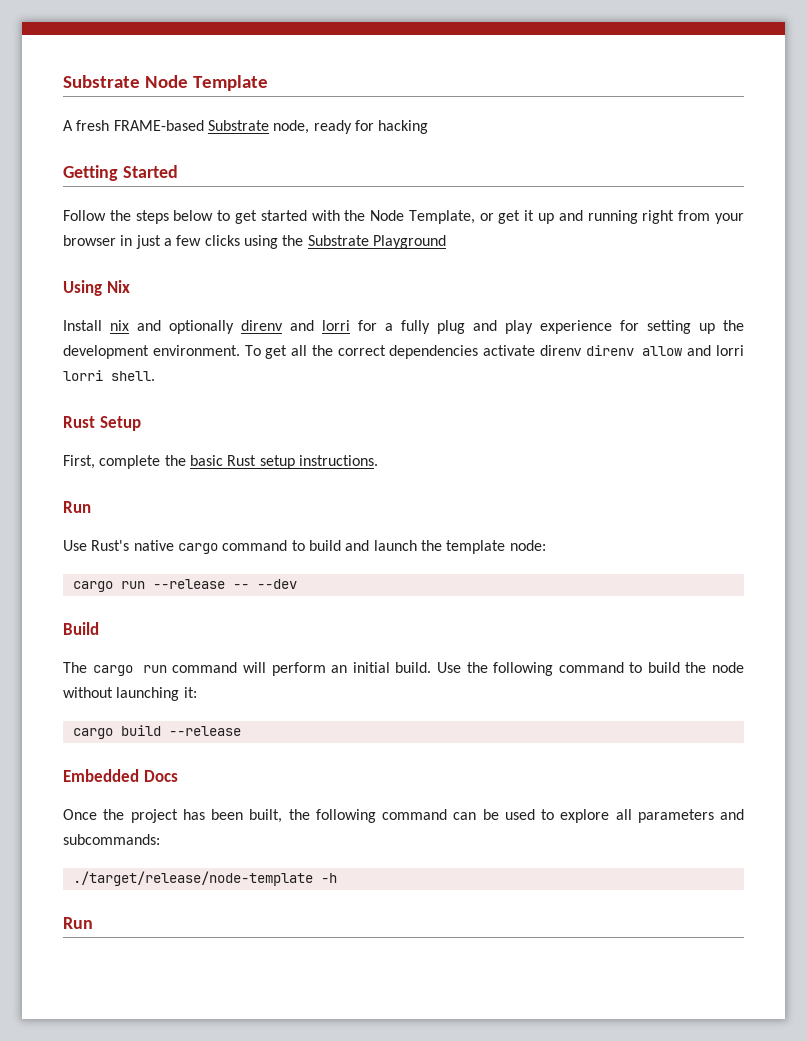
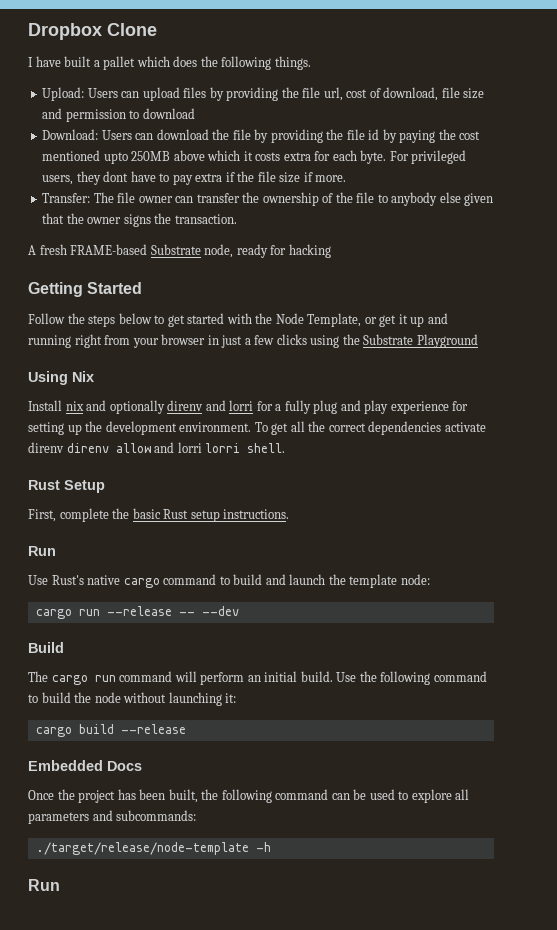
- Substrate Node Template
+ Dropbox Clone
+ I have built a pallet which does the following things.
+ Upload: Users can upload files by providing the file url, cost of download, file size and permission to download
+ Download: Users can download the file by providing the file id by paying the cost mentioned upto 250MB above which it costs extra for each byte. For privileged users, they dont have to pay extra if the file size if more.
+ Transfer: The file owner can transfer the ownership of the file to anybody else given that the owner signs the transaction.

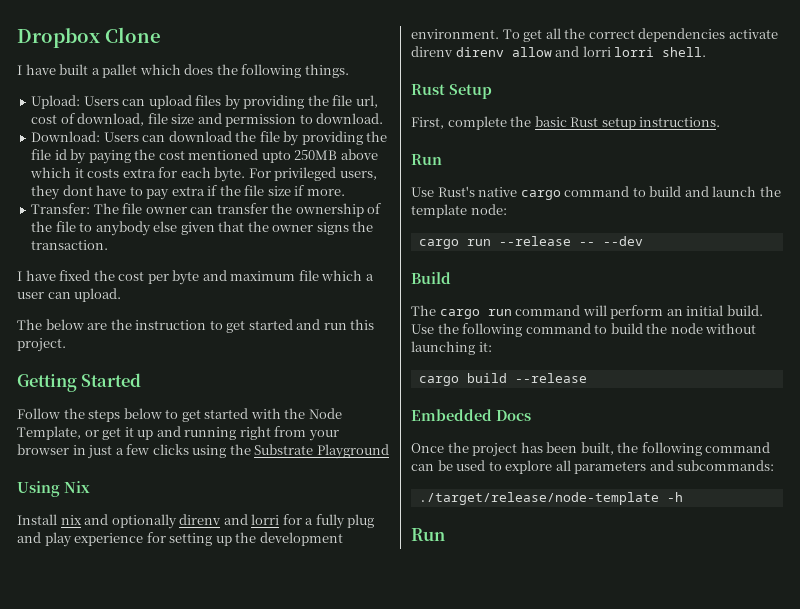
- Upload: Users can upload files by providing the file url, cost of download, file size and permission to download
+ Upload: Users can upload files by providing the file url, cost of download, file size and permission to download.
- A fresh FRAME-based Substrate node, ready for hacking
+ I have fixed the cost per byte and maximum file which a user can upload.
+ The below are the instruction to get started and run this project.

